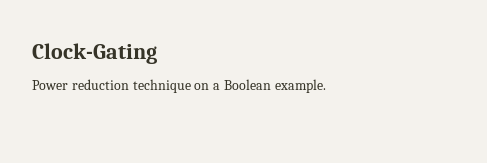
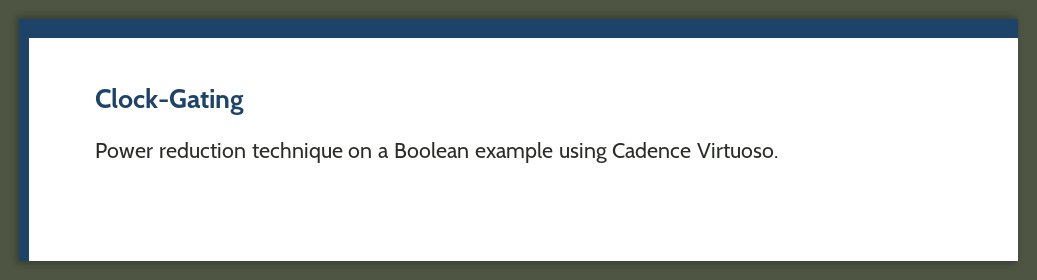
- Power reduction technique on a Boolean example.
+ Power reduction technique on a Boolean example using Cadence Virtuoso.

